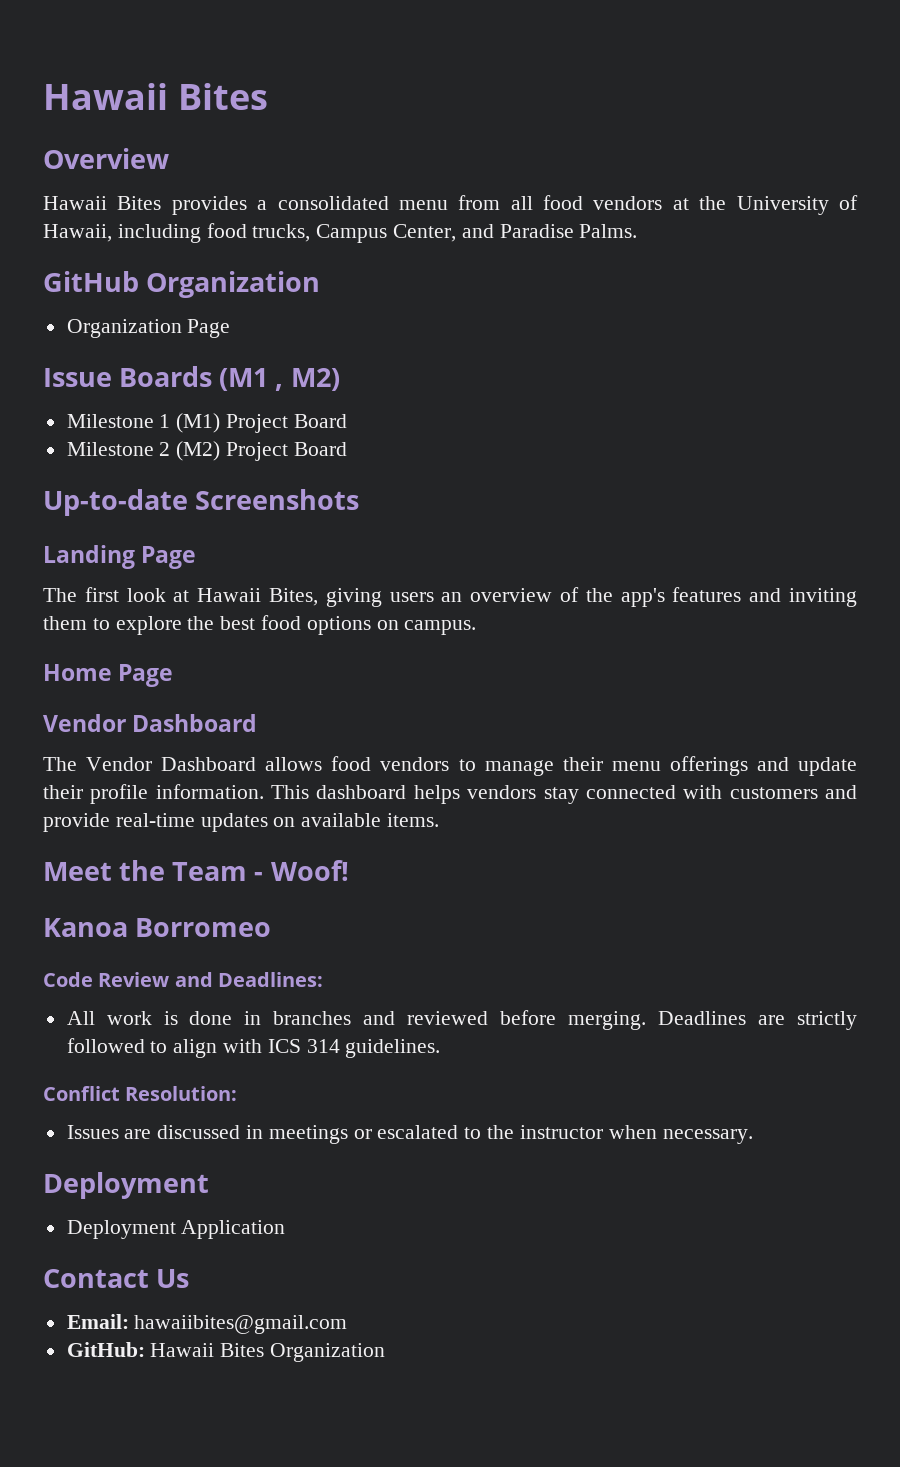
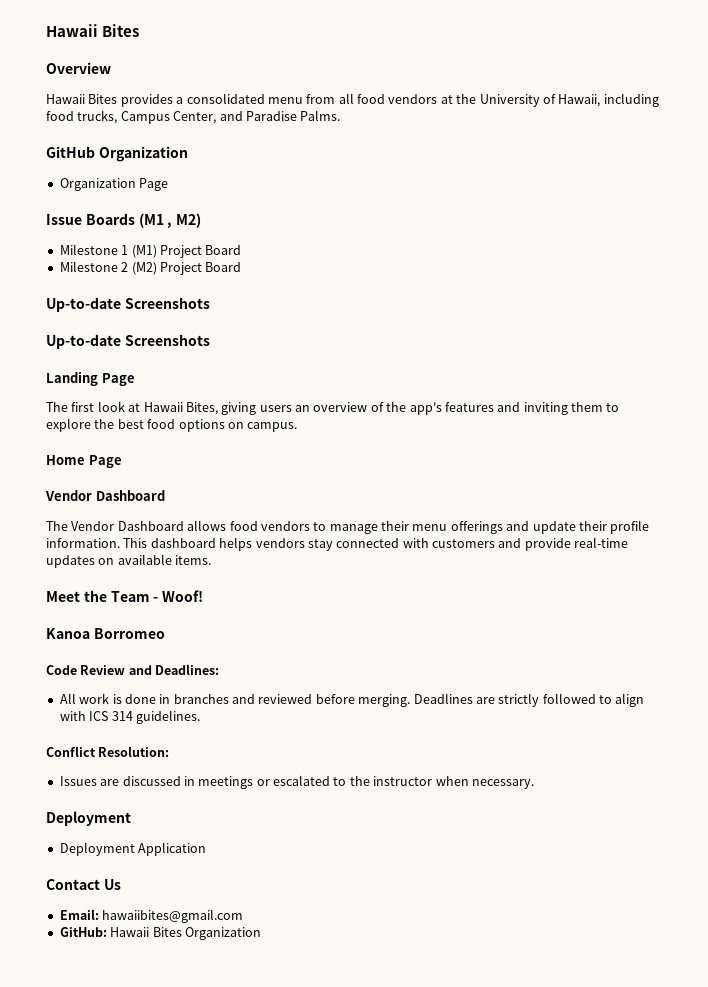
  Milestone 2 (M2) Project Board
+ Up-to-date Screenshots

